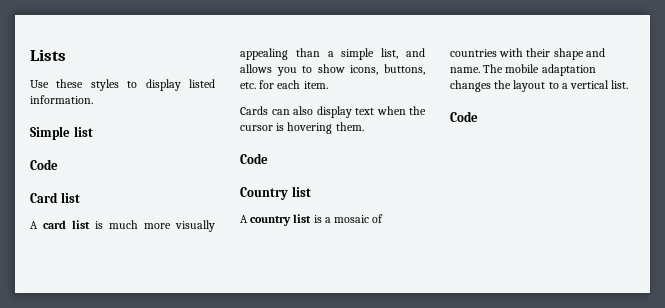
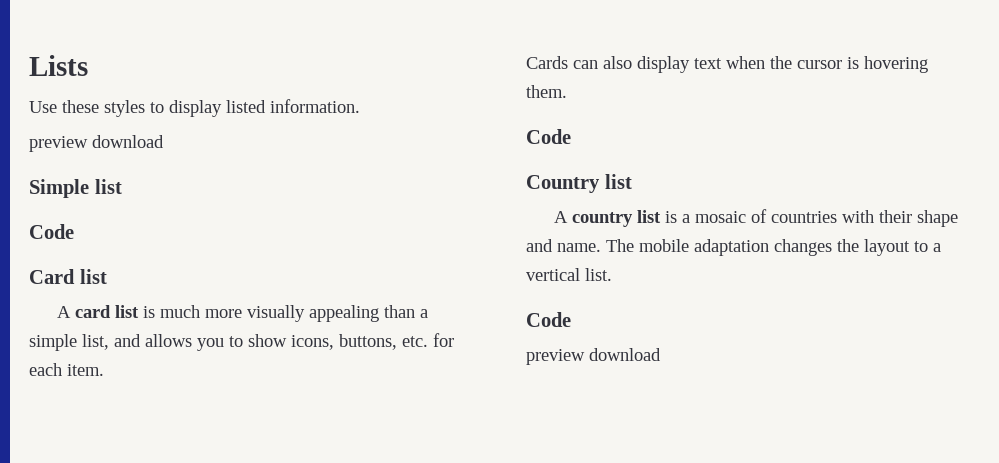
  Use these styles to display listed information.
+ preview download
  The mobile adaptation changes the layout to a vertical list.
  Code
+ preview download

